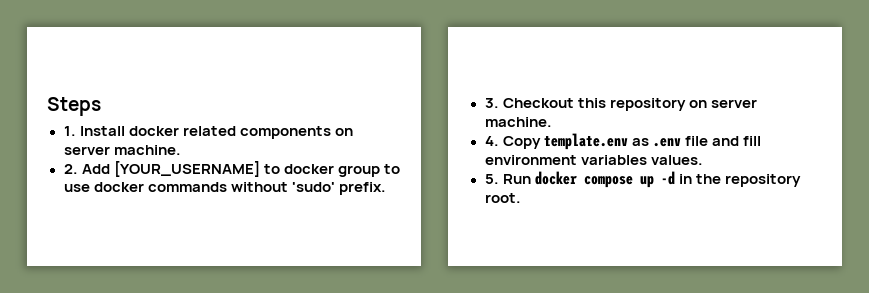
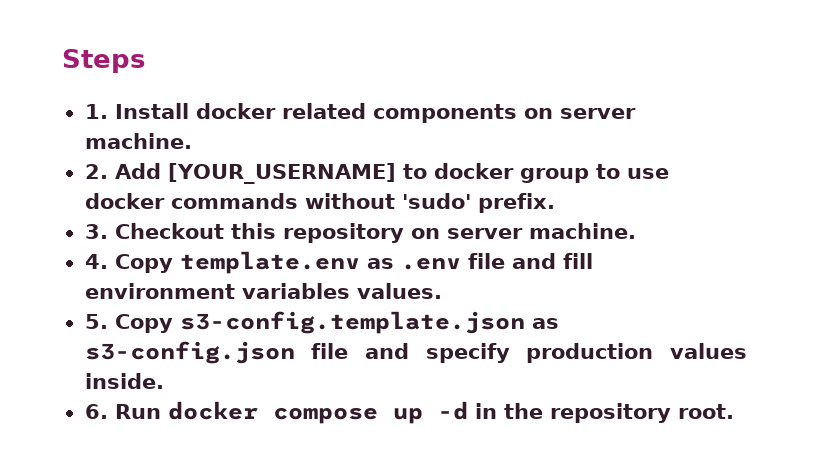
- 5. Run docker compose up -d in the repository root.
+ 5. Copy s3-config.template.json as s3-config.json file and specify production values inside.
+ 6. Run docker compose up -d in the repository root.

